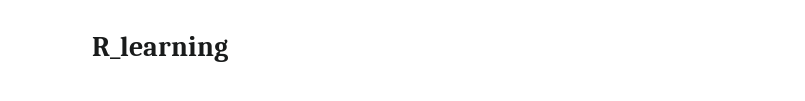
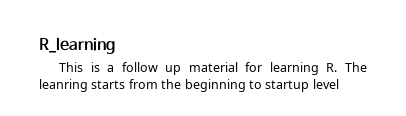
+ This is a follow up material for learning R. The leanring starts from the beginning to startup level

